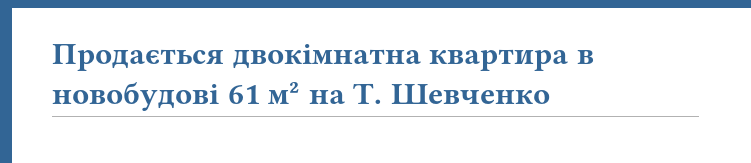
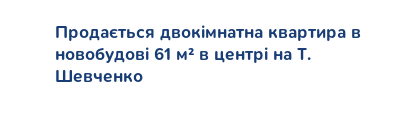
- Продається двокімнатна квартира в новобудові 61 м² на Т. Шевченко
+ Продається двокімнатна квартира в новобудові 61 м² в центрі на Т. Шевченко

